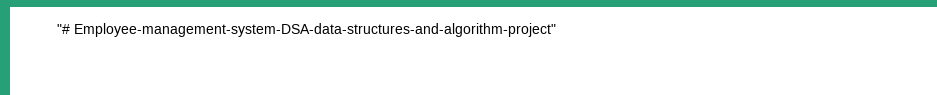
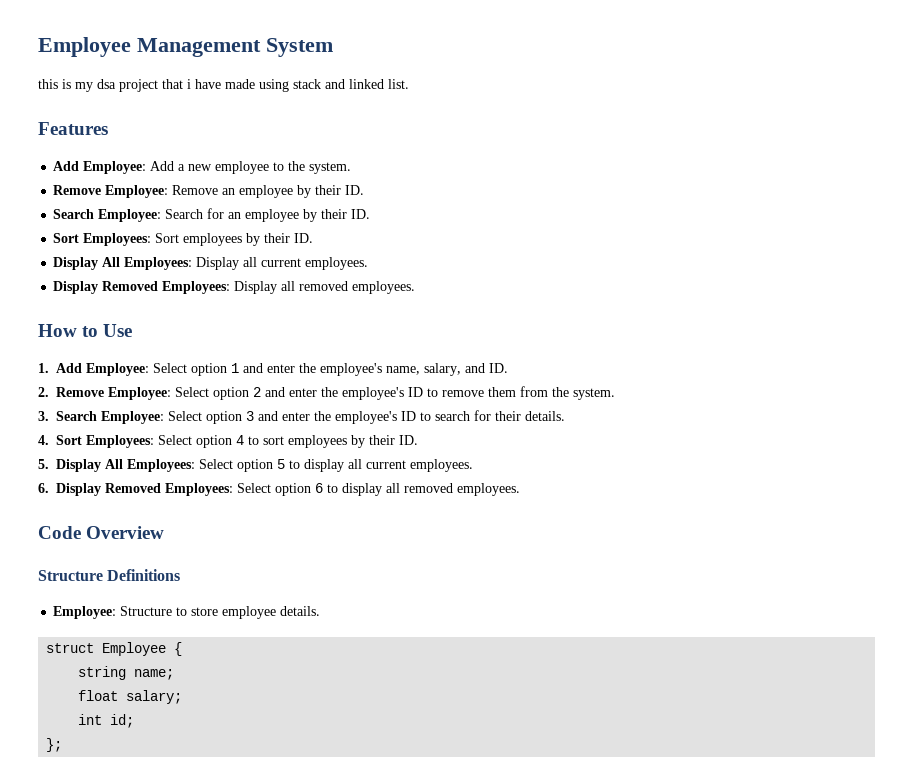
- "# Employee-management-system-DSA-data-structures-and-algorithm-project"
+ Employee Management System
+ this is my dsa project that i have made using stack and linked list.
+ Features
+ Add Employee: Add a new employee to the system.
+ Remove Employee: Remove an employee by their ID.
+ Search Employee: Search for an employee by their ID.
+ Sort Employees: Sort employees by their ID.
+ Display All Employees: Display all current employees.
+ Display Removed Employees: Display all removed employees.
+ How to Use
+ 1. Add Employee: Select option 1 and enter the employee's name, salary, and ID.
+ 2. Remove Employee: Select option 2 and enter the employee's ID to remove them from the system.
+ 3. Search Employee: Select option 3 and enter the employee's ID to search for their details.
+ 4. Sort Employees: Select option 4 to sort employees by their ID.
+ 5. Display All Employees: Select option 5 to display all current employees.
+ 6. Display Removed Employees: Select option 6 to display all removed employees.
+ Code Overview
+ Structure Definitions
+ Employee: Structure to store employee details.
+ struct Employee {
+ string name;
+ float salary;
+ int id;
+ };

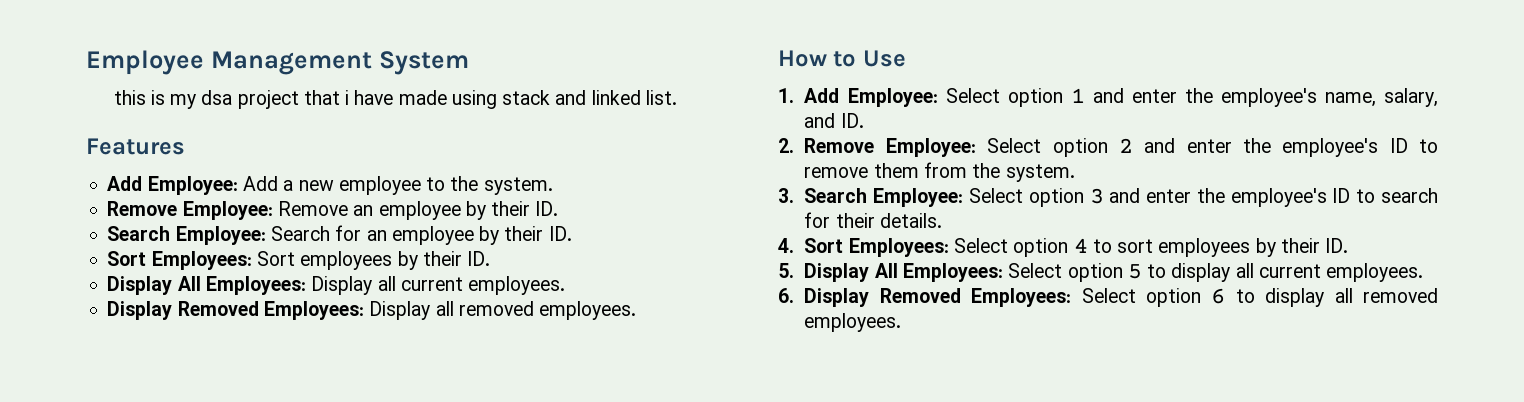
- Code Overview
- Structure Definitions
- Employee: Structure to store employee details.
- struct Employee {
- string name;
- float salary;
- int id;
- };

